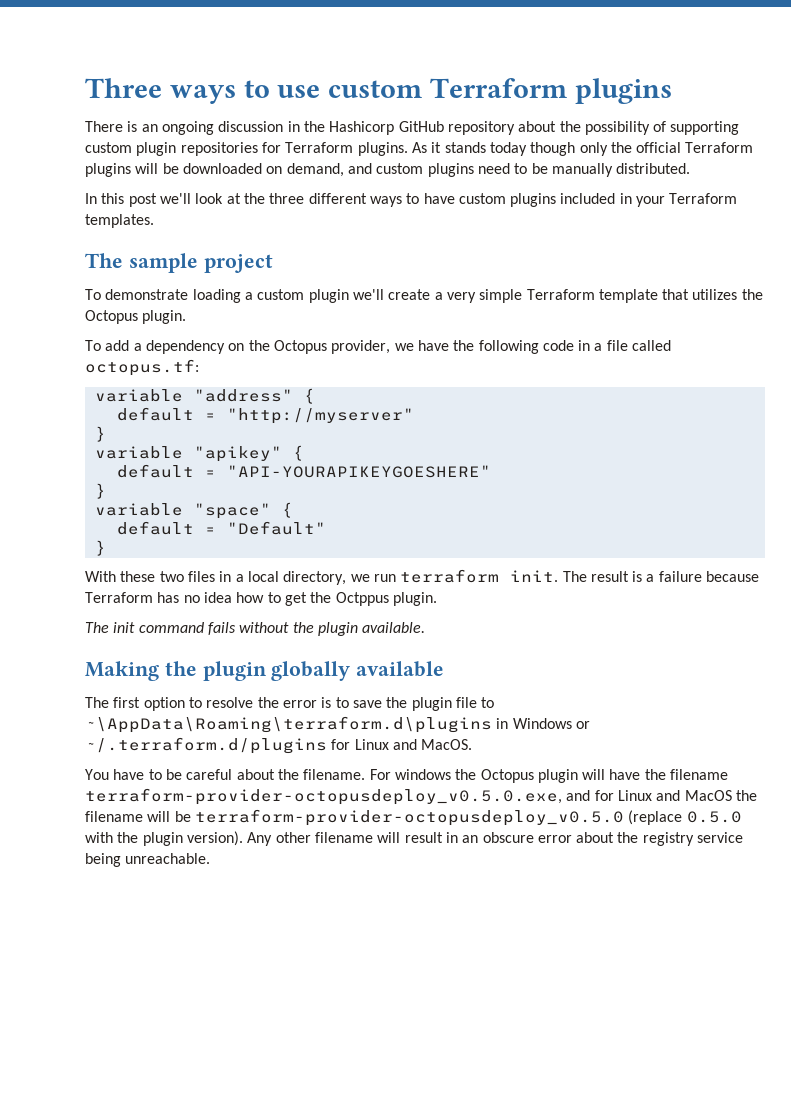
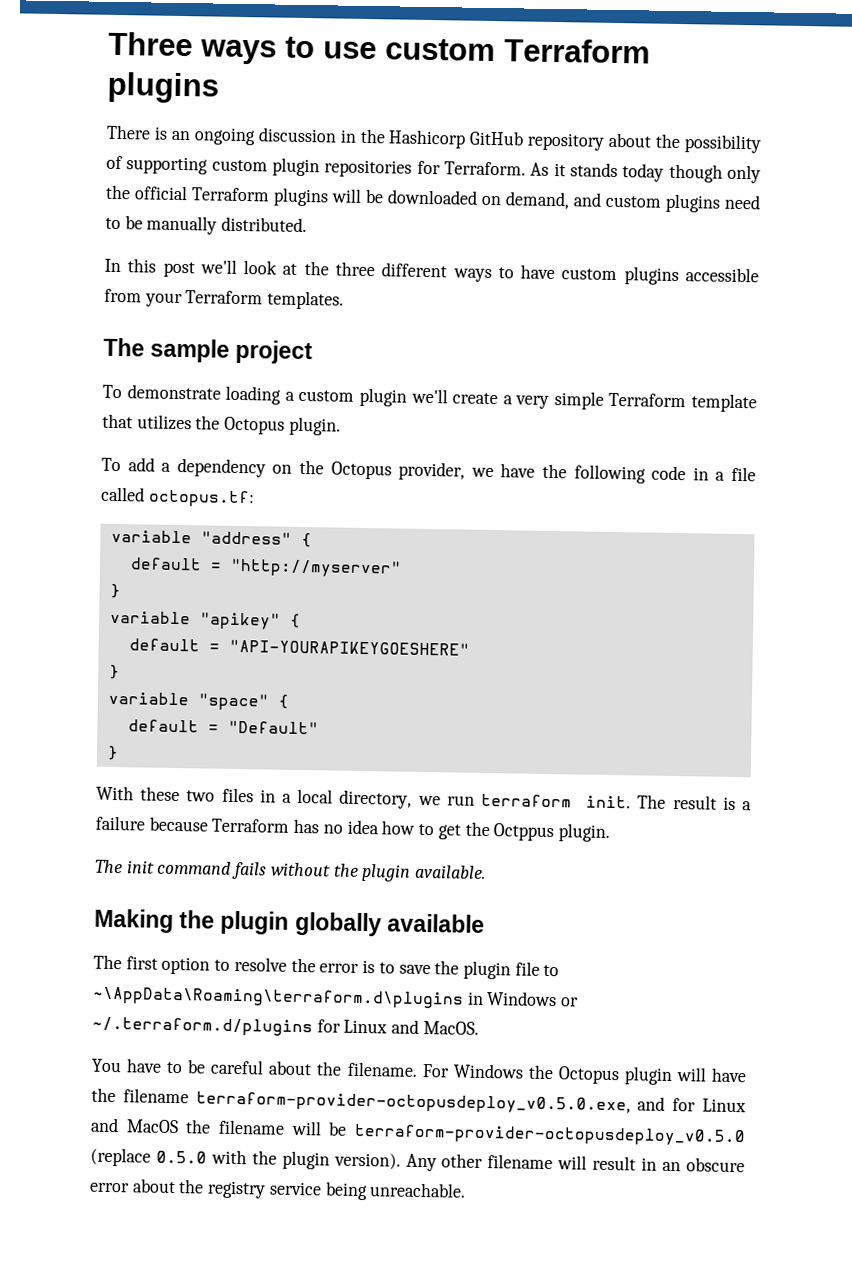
- There is an ongoing discussion in the Hashicorp GitHub repository about the possibility of supporting custom plugin repositories for Terraform plugins.
+ There is an ongoing discussion in the Hashicorp GitHub repository about the possibility of supporting custom plugin repositories for Terraform.
- In this post we'll look at the three different ways to have custom plugins included in your Terraform templates.
+ In this post we'll look at the three different ways to have custom plugins accessible from your Terraform templates.
- For windows the Octopus plugin will have the filename terraform-provider-octopusdeploy_v0.5.0.exe, and for Linux and MacOS the filename will be terraform-provider-octopusdeploy_v0.5.0 (replace 0.5.0 with the plugin version).
+ For Windows the Octopus plugin will have the filename terraform-provider-octopusdeploy_v0.5.0.exe, and for Linux and MacOS the filename will be terraform-provider-octopusdeploy_v0.5.0 (replace 0.5.0 with the plugin version).

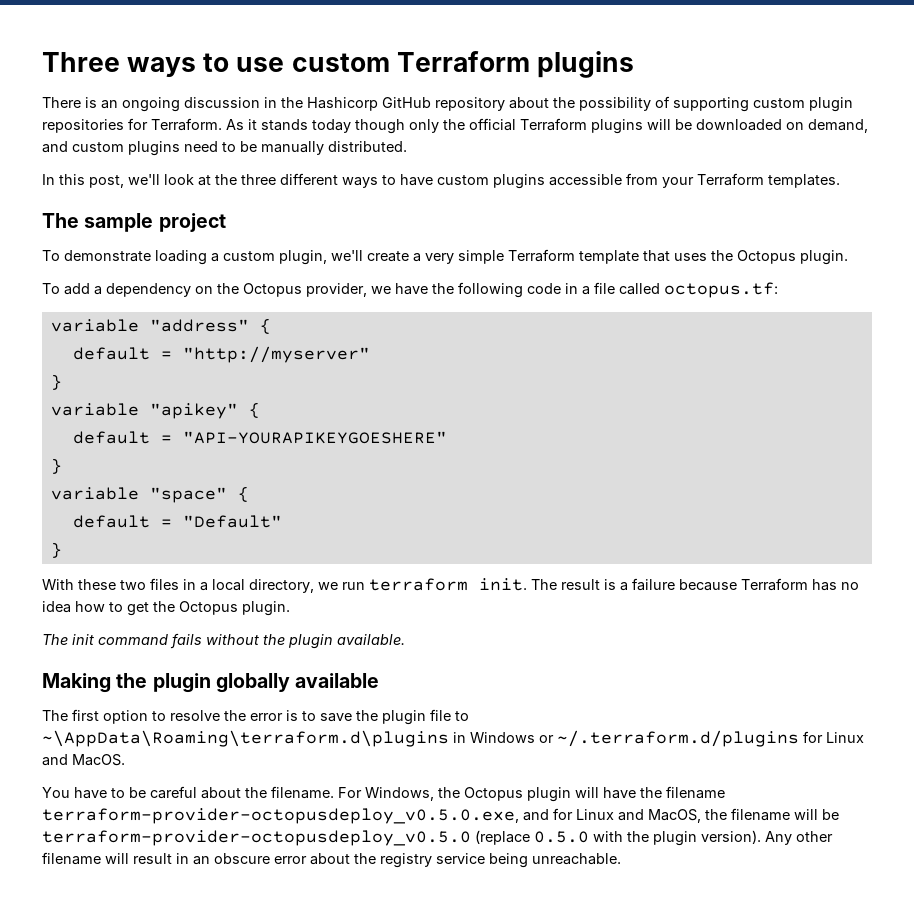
- In this post we'll look at the three different ways to have custom plugins accessible from your Terraform templates.
+ In this post, we'll look at the three different ways to have custom plugins accessible from your Terraform templates.
- To demonstrate loading a custom plugin we'll create a very simple Terraform template that utilizes the Octopus plugin.
+ To demonstrate loading a custom plugin, we'll create a very simple Terraform template that uses the Octopus plugin.
- The result is a failure because Terraform has no idea how to get the Octppus plugin.
+ The result is a failure because Terraform has no idea how to get the Octopus plugin.
- For Windows the Octopus plugin will have the filename terraform-provider-octopusdeploy_v0.5.0.exe, and for Linux and MacOS the filename will be terraform-provider-octopusdeploy_v0.5.0 (replace 0.5.0 with the plugin version).
+ For Windows, the Octopus plugin will have the filename terraform-provider-octopusdeploy_v0.5.0.exe, and for Linux and MacOS, the filename will be terraform-provider-octopusdeploy_v0.5.0 (replace 0.5.0 with the plugin version).

